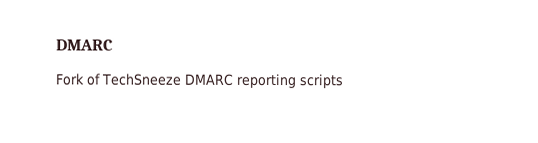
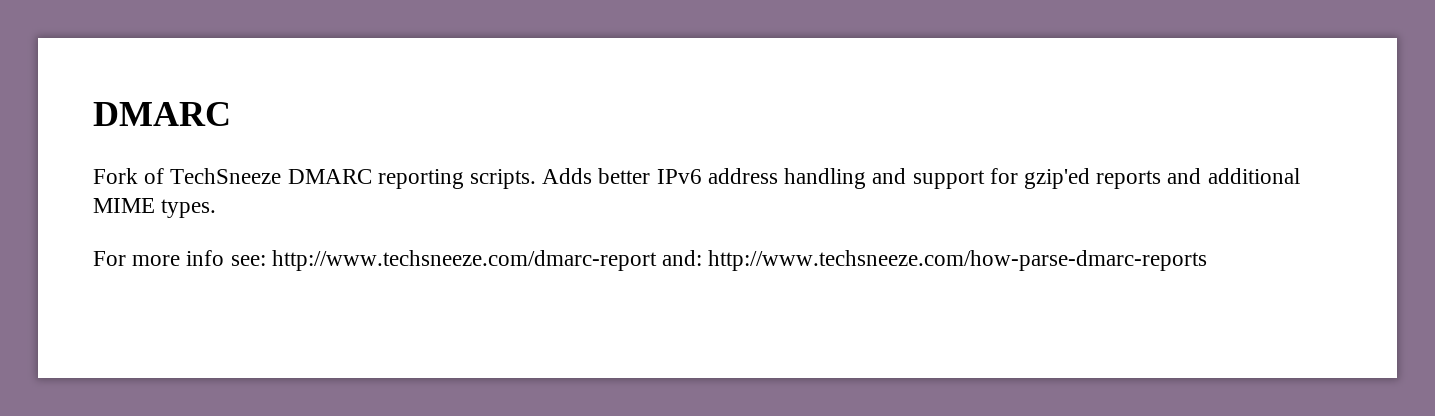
- Fork of TechSneeze DMARC reporting scripts
+ Fork of TechSneeze DMARC reporting scripts. Adds better IPv6 address handling and support for gzip'ed reports and additional MIME types.
+ For more info see: http://www.techsneeze.com/dmarc-report and: http://www.techsneeze.com/how-parse-dmarc-reports

